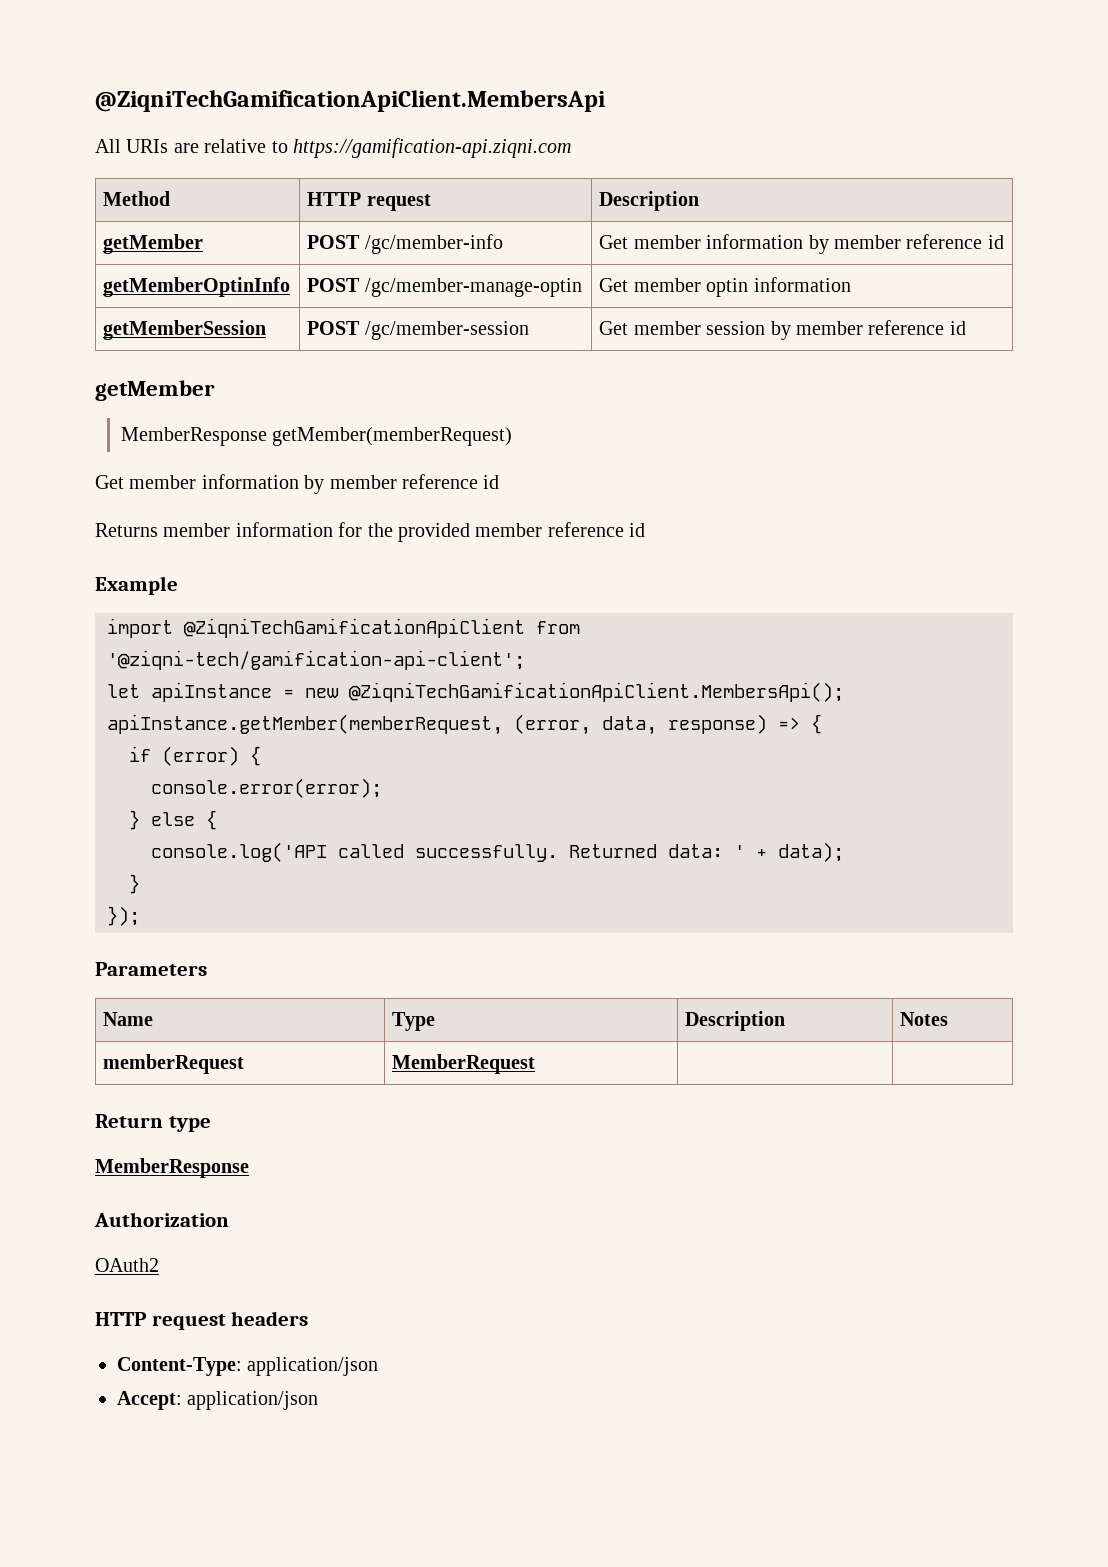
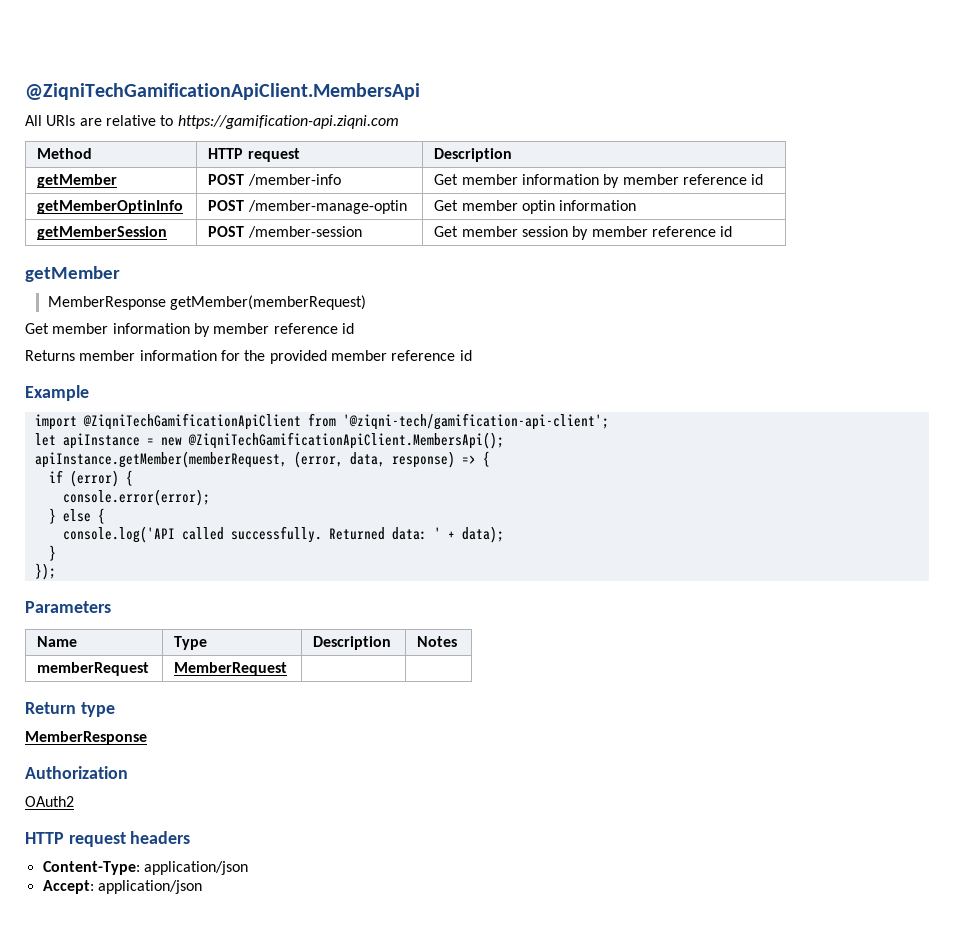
- getMember | POST /gc/member-info | Get member information by member reference id
+ getMember | POST /member-info | Get member information by member reference id
- getMemberOptinInfo | POST /gc/member-manage-optin | Get member optin information
+ getMemberOptinInfo | POST /member-manage-optin | Get member optin information
- getMemberSession | POST /gc/member-session | Get member session by member reference id
+ getMemberSession | POST /member-session | Get member session by member reference id

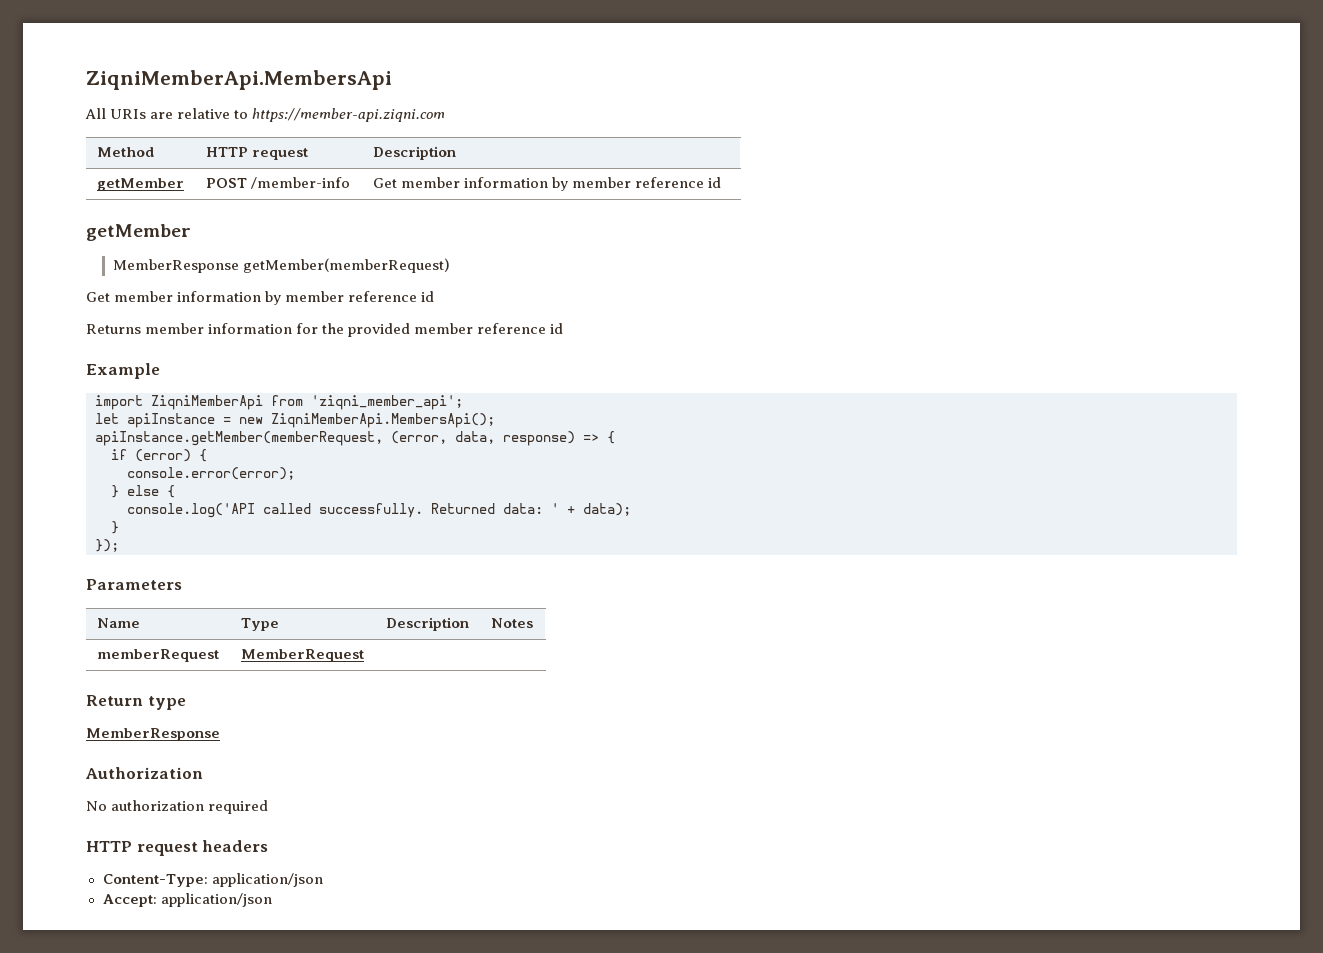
- @ZiqniTechGamificationApiClient.MembersApi
+ ZiqniMemberApi.MembersApi
- All URIs are relative to https://gamification-api.ziqni.com
+ All URIs are relative to https://member-api.ziqni.com
- getMemberOptinInfo | POST /member-manage-optin | Get member optin information
- getMemberSession | POST /member-session | Get member session by member reference id
- import @ZiqniTechGamificationApiClient from '@ziqni-tech/gamification-api-client';
+ import ZiqniMemberApi from 'ziqni_member_api';
- let apiInstance = new @ZiqniTechGamificationApiClient.MembersApi();
+ let apiInstance = new ZiqniMemberApi.MembersApi();
- OAuth2
+ No authorization required

